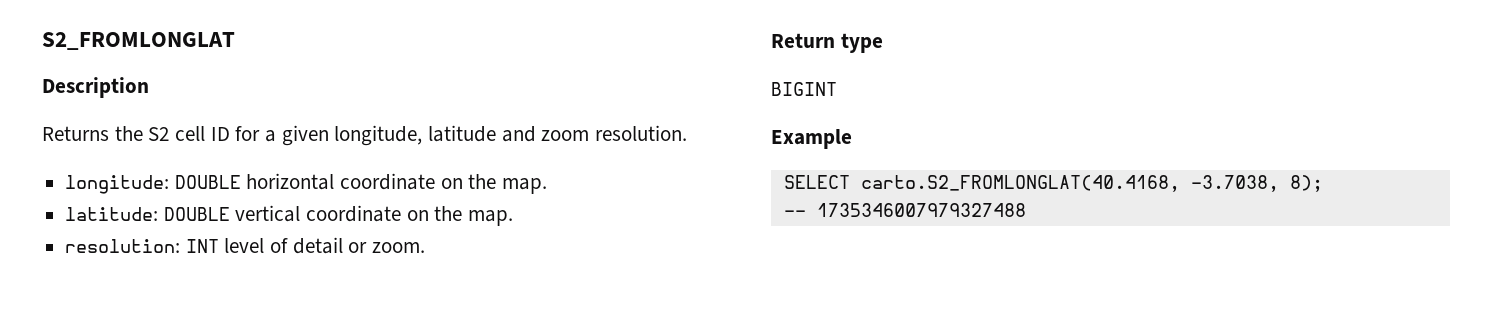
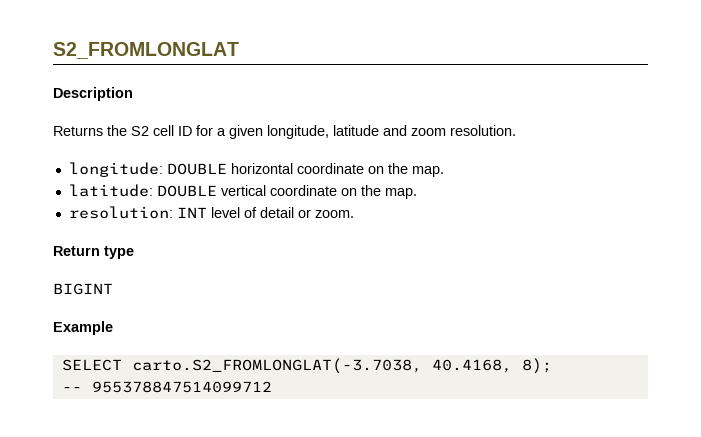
- SELECT carto.S2_FROMLONGLAT(40.4168, -3.7038, 8);
+ SELECT carto.S2_FROMLONGLAT(-3.7038, 40.4168, 8);
- -- 1735346007979327488
+ -- 955378847514099712

